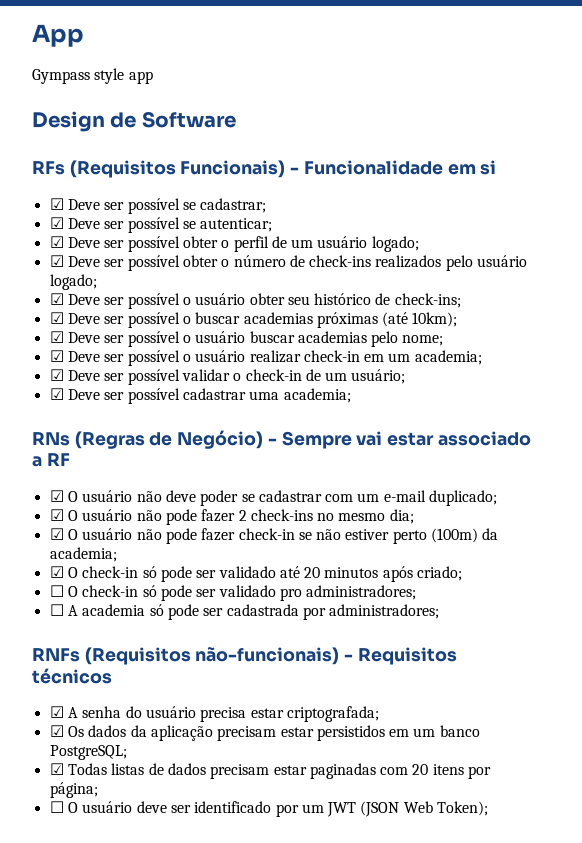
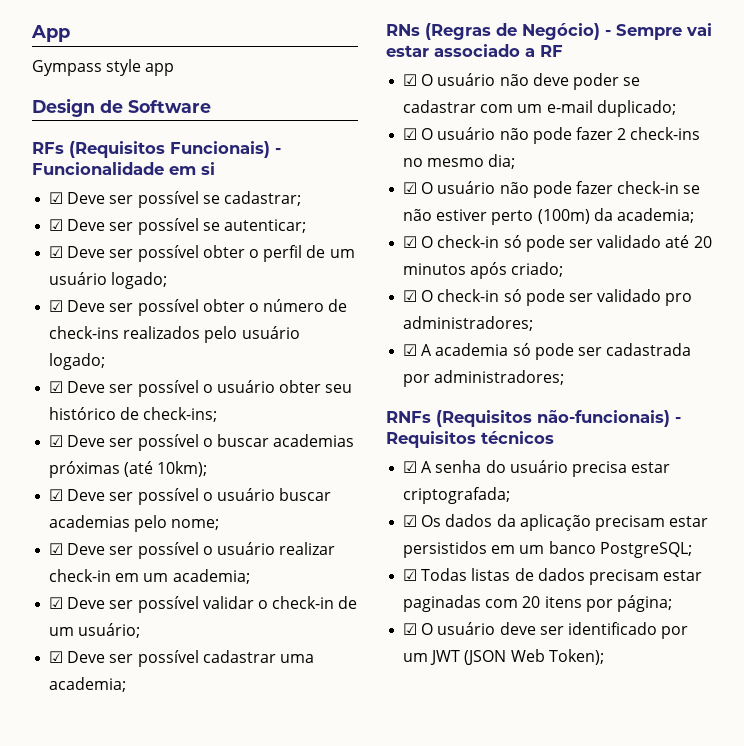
- ☐ O check-in só pode ser validado pro administradores;
+ ☑ O check-in só pode ser validado pro administradores;
- ☐ A academia só pode ser cadastrada por administradores;
+ ☑ A academia só pode ser cadastrada por administradores;
- ☐ O usuário deve ser identificado por um JWT (JSON Web Token);
+ ☑ O usuário deve ser identificado por um JWT (JSON Web Token);

